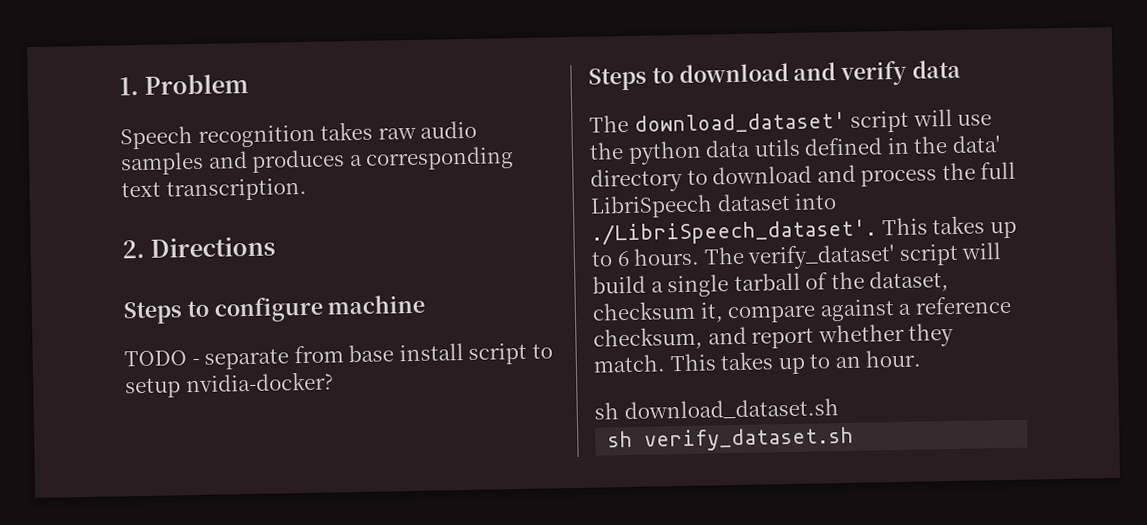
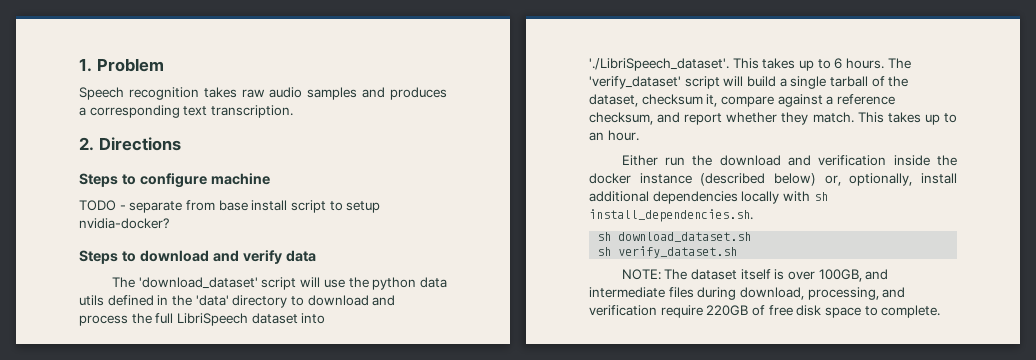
- The download_dataset' script will use the python data utils defined in the data' directory to download and process the full LibriSpeech dataset into ./LibriSpeech_dataset'. This takes up to 6 hours.
+ The 'download_dataset' script will use the python data utils defined in the 'data' directory to download and process the full LibriSpeech dataset into './LibriSpeech_dataset'. This takes up to 6 hours.
- The verify_dataset' script will build a single tarball of the dataset, checksum it, compare against a reference checksum, and report whether they match.
+ The 'verify_dataset' script will build a single tarball of the dataset, checksum it, compare against a reference checksum, and report whether they match.
+ Either run the download and verification inside the docker instance (described below) or, optionally, install additional dependencies locally with sh install_dependencies.sh.
  sh download_dataset.sh
  sh verify_dataset.sh
+ NOTE: The dataset itself is over 100GB, and intermediate files during download, processing, and verification require 220GB of free disk space to complete.

